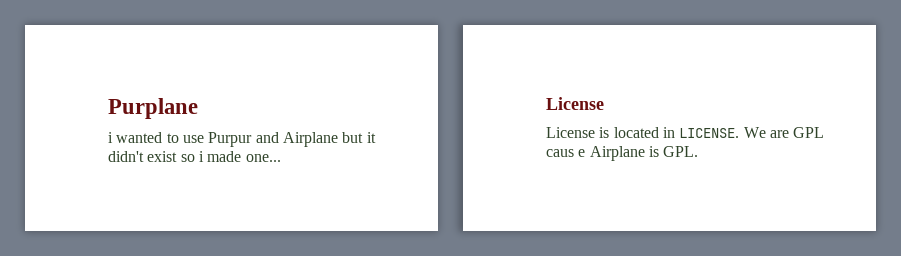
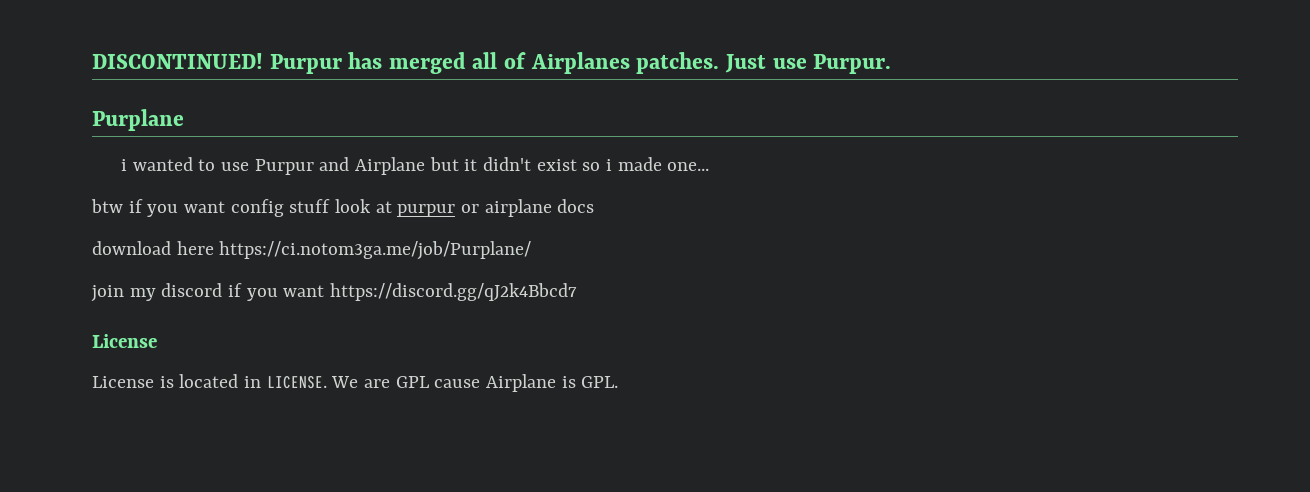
+ DISCONTINUED! Purpur has merged all of Airplanes patches. Just use Purpur.
+ btw if you want config stuff look at purpur or airplane docs
+ download here https://ci.notom3ga.me/job/Purplane/
+ join my discord if you want https://discord.gg/qJ2k4Bbcd7
- We are GPL caus e Airplane is GPL.
+ We are GPL cause Airplane is GPL.

